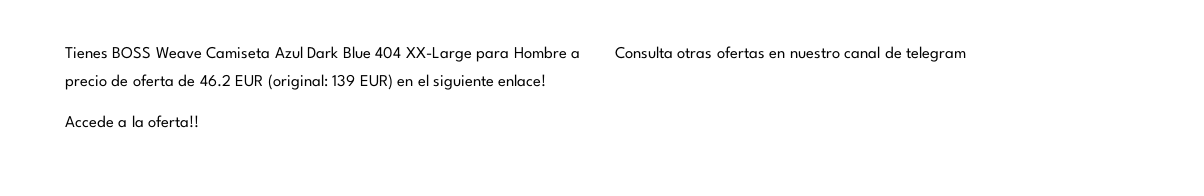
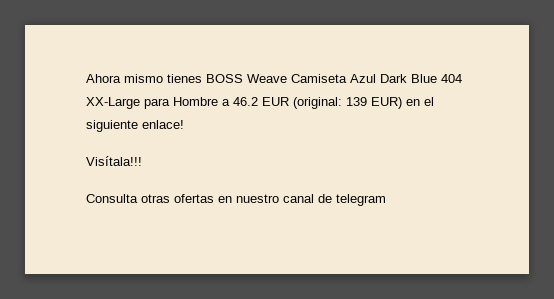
- Tienes BOSS Weave Camiseta Azul Dark Blue 404 XX-Large para Hombre a precio de oferta de 46.2 EUR (original: 139 EUR) en el siguiente enlace!
+ Ahora mismo tienes BOSS Weave Camiseta Azul Dark Blue 404 XX-Large para Hombre a 46.2 EUR (original: 139 EUR) en el siguiente enlace!
- Accede a la oferta!!
+ Visítala!!!

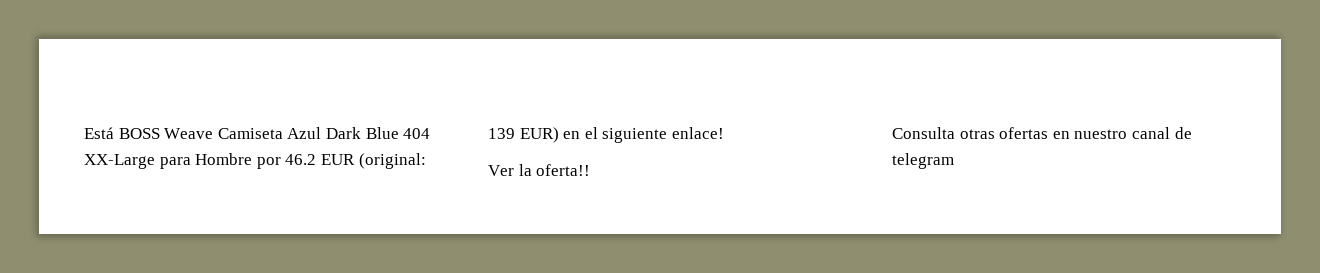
- Ahora mismo tienes BOSS Weave Camiseta Azul Dark Blue 404 XX-Large para Hombre a 46.2 EUR (original: 139 EUR) en el siguiente enlace!
+ Está BOSS Weave Camiseta Azul Dark Blue 404 XX-Large para Hombre por 46.2 EUR (original: 139 EUR) en el siguiente enlace!
- Visítala!!!
+ Ver la oferta!!

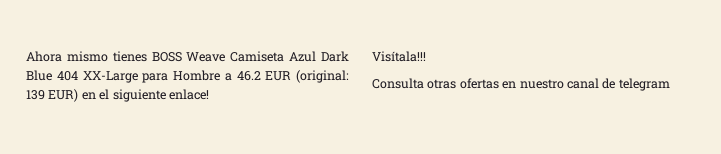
- Está BOSS Weave Camiseta Azul Dark Blue 404 XX-Large para Hombre por 46.2 EUR (original: 139 EUR) en el siguiente enlace!
+ Ahora mismo tienes BOSS Weave Camiseta Azul Dark Blue 404 XX-Large para Hombre a 46.2 EUR (original: 139 EUR) en el siguiente enlace!
- Ver la oferta!!
+ Visítala!!!

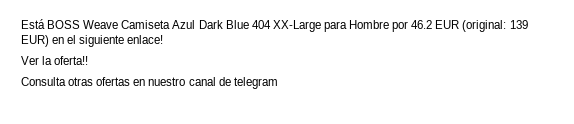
- Ahora mismo tienes BOSS Weave Camiseta Azul Dark Blue 404 XX-Large para Hombre a 46.2 EUR (original: 139 EUR) en el siguiente enlace!
+ Está BOSS Weave Camiseta Azul Dark Blue 404 XX-Large para Hombre por 46.2 EUR (original: 139 EUR) en el siguiente enlace!
- Visítala!!!
+ Ver la oferta!!

